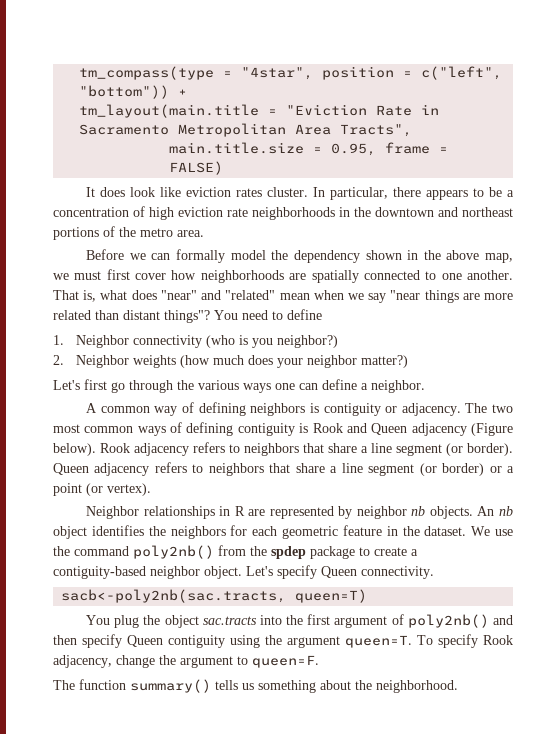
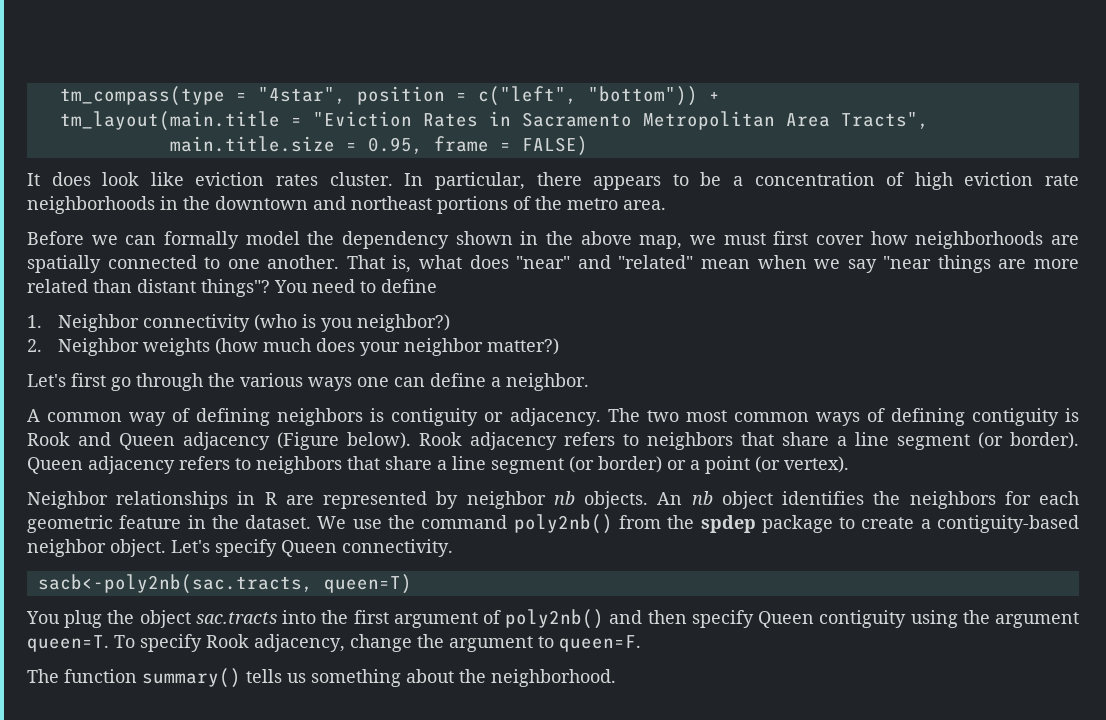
- tm_layout(main.title = "Eviction Rate in Sacramento Metropolitan Area Tracts",
+ tm_layout(main.title = "Eviction Rates in Sacramento Metropolitan Area Tracts",

